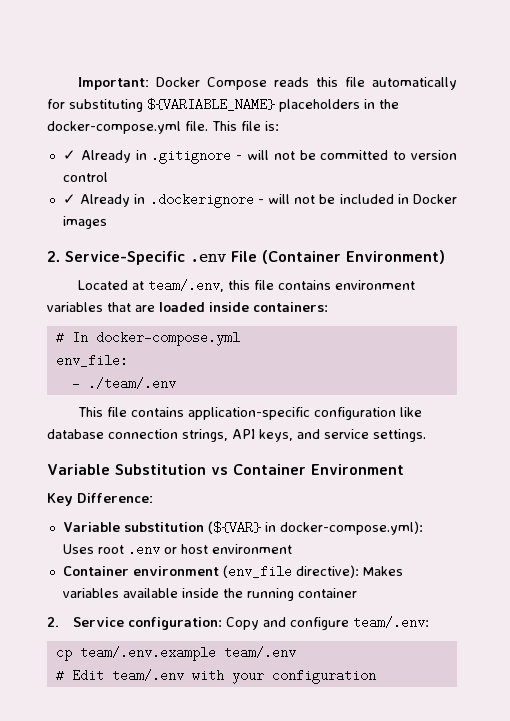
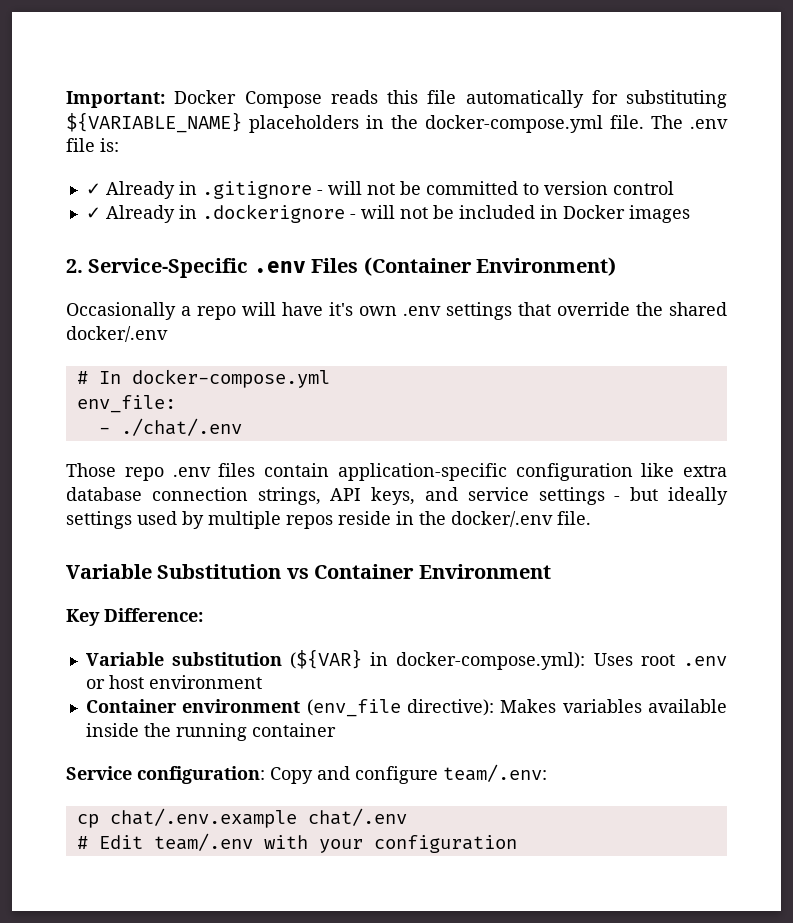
- This file is:
+ The .env file is:
- 2. Service-Specific .env File (Container Environment)
+ 2. Service-Specific .env Files (Container Environment)
- Located at team/.env, this file contains environment variables that are loaded inside containers:
+ Occasionally a repo will have it's own .env settings that override the shared docker/.env
- - ./team/.env
- This file contains application-specific configuration like database connection strings, API keys, and service settings.
+ - ./chat/.env
+ Those repo .env files contain application-specific configuration like extra database connection strings, API keys, and service settings - but ideally settings used by multiple repos reside in the docker/.env file.
- 2. Service configuration: Copy and configure team/.env:
+ Service configuration: Copy and configure team/.env:
- cp team/.env.example team/.env
+ cp chat/.env.example chat/.env

